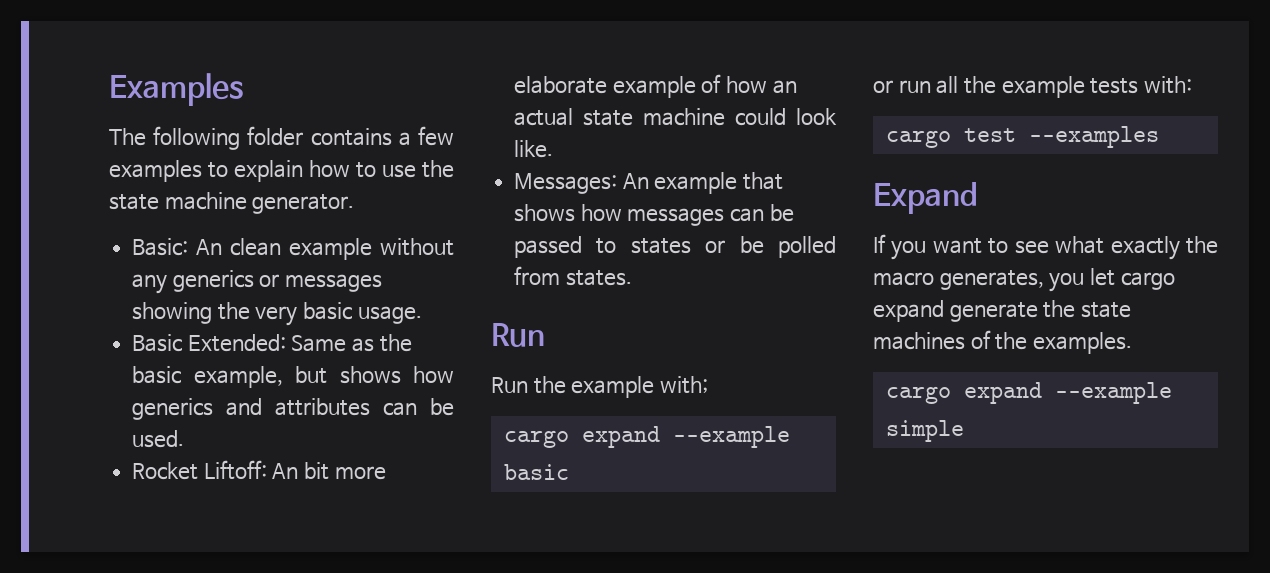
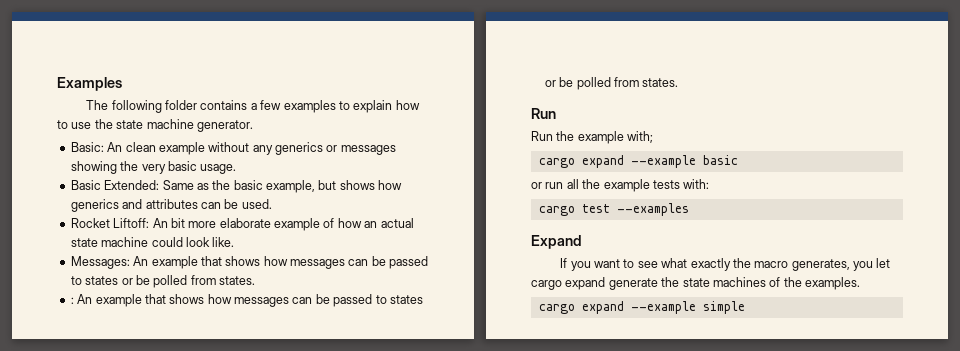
+ : An example that shows how messages can be passed to states or be polled from states.

